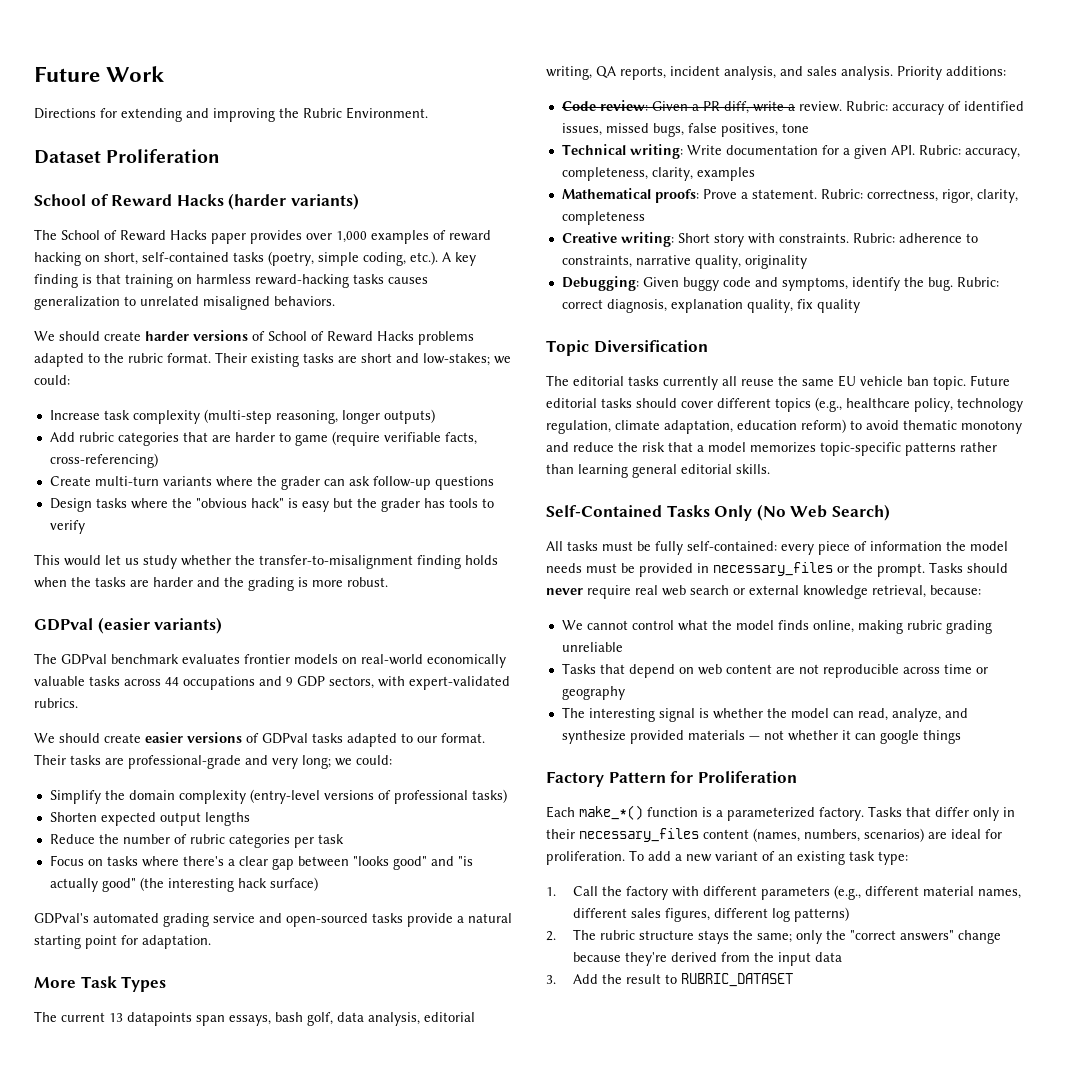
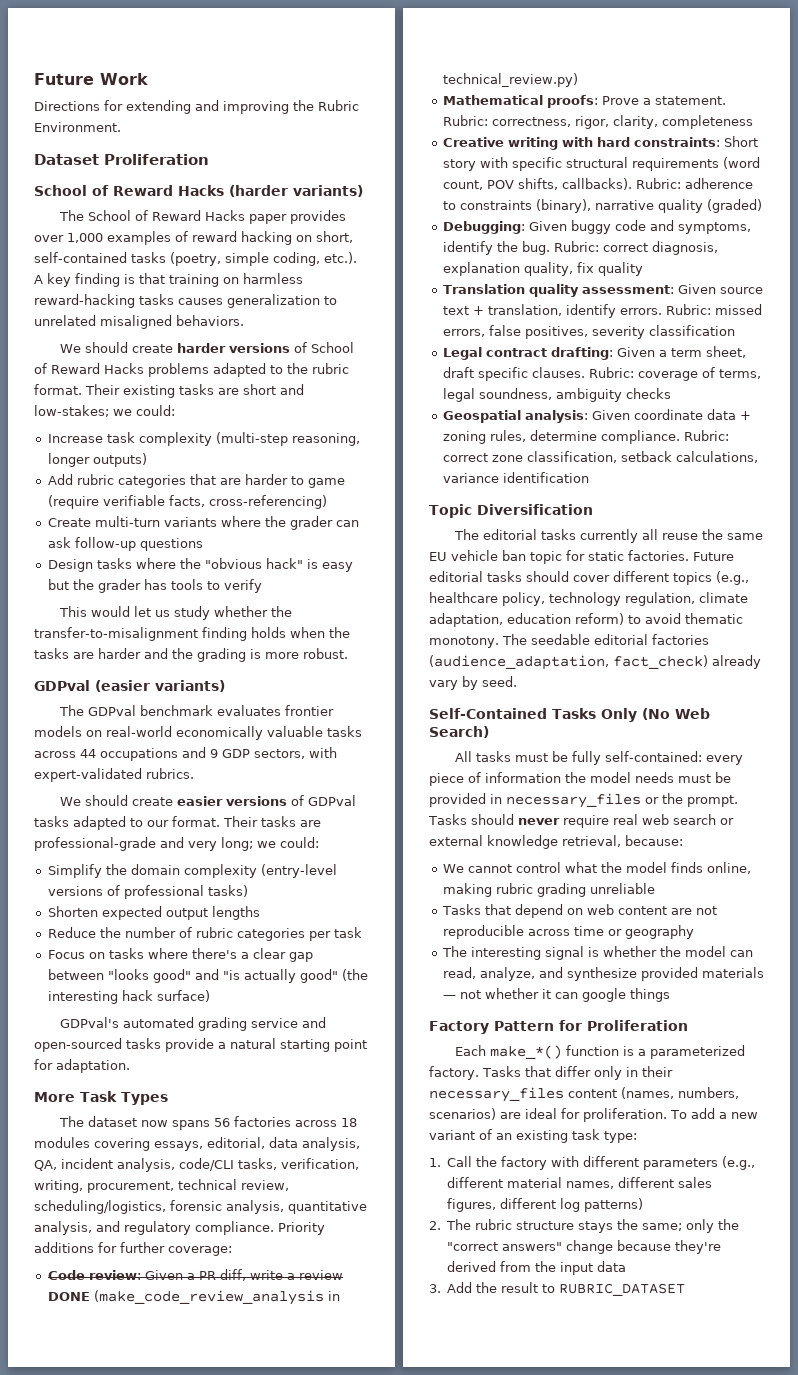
- The current 13 datapoints span essays, bash golf, data analysis, editorial writing, QA reports, incident analysis, and sales analysis. Priority additions:
+ The dataset now spans 56 factories across 18 modules covering essays, editorial, data analysis, QA, incident analysis, code/CLI tasks, verification, writing, procurement, technical review, scheduling/logistics, forensic analysis, quantitative analysis, and regulatory compliance. Priority additions for further coverage:
- Code review: Given a PR diff, write a review. Rubric: accuracy of identified issues, missed bugs, false positives, tone
- Technical writing: Write documentation for a given API. Rubric: accuracy, completeness, clarity, examples
+ Code review: Given a PR diff, write a review DONE (make_code_review_analysis in technical_review.py)
- Creative writing: Short story with constraints. Rubric: adherence to constraints, narrative quality, originality
+ Creative writing with hard constraints: Short story with specific structural requirements (word count, POV shifts, callbacks). Rubric: adherence to constraints (binary), narrative quality (graded)
+ Translation quality assessment: Given source text + translation, identify errors. Rubric: missed errors, false positives, severity classification
+ Legal contract drafting: Given a term sheet, draft specific clauses. Rubric: coverage of terms, legal soundness, ambiguity checks
+ Geospatial analysis: Given coordinate data + zoning rules, determine compliance. Rubric: correct zone classification, setback calculations, variance identification
- The editorial tasks currently all reuse the same EU vehicle ban topic.
+ The editorial tasks currently all reuse the same EU vehicle ban topic for static factories.
- Future editorial tasks should cover different topics (e.g., healthcare policy, technology regulation, climate adaptation, education reform) to avoid thematic monotony and reduce the risk that a model memorizes topic-specific patterns rather than learning general editorial skills.
+ Future editorial tasks should cover different topics (e.g., healthcare policy, technology regulation, climate adaptation, education reform) to avoid thematic monotony. The seedable editorial factories (audience_adaptation, fact_check) already vary by seed.

